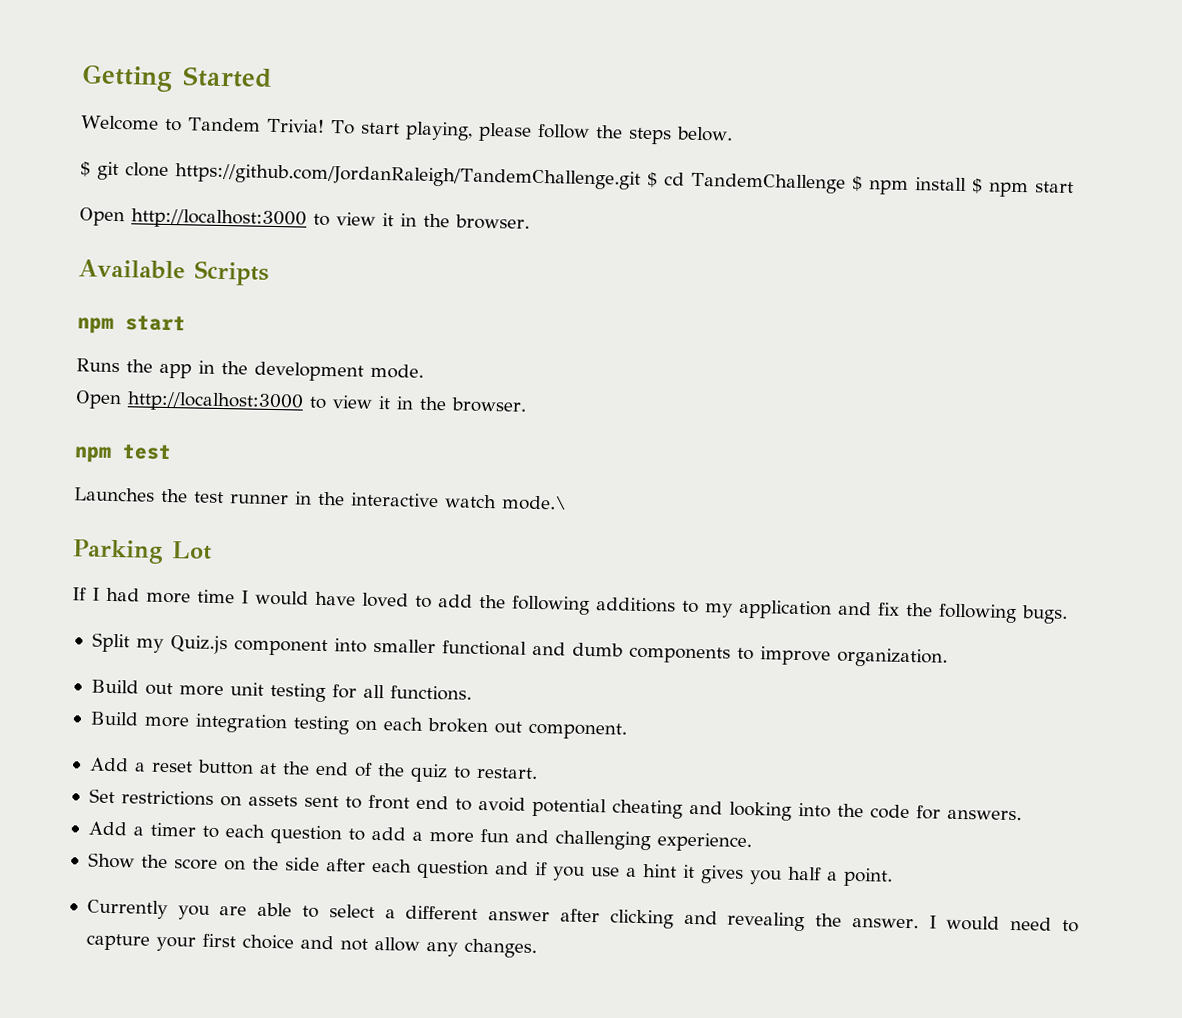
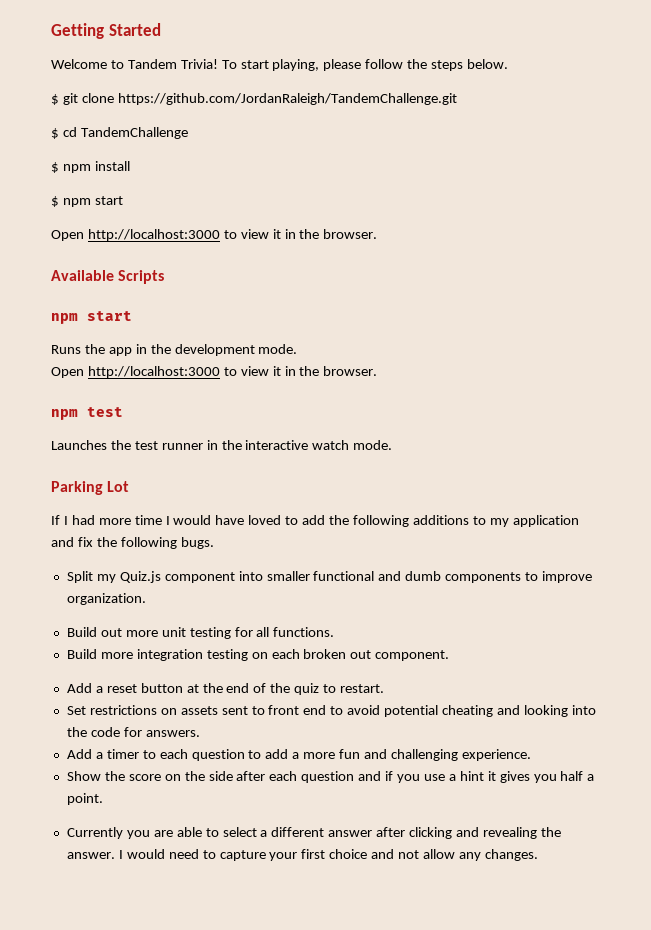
- $ git clone https://github.com/JordanRaleigh/TandemChallenge.git $ cd TandemChallenge $ npm install $ npm start
+ $ git clone https://github.com/JordanRaleigh/TandemChallenge.git
+ $ cd TandemChallenge
+ $ npm install
+ $ npm start
- Launches the test runner in the interactive watch mode.\
+ Launches the test runner in the interactive watch mode.

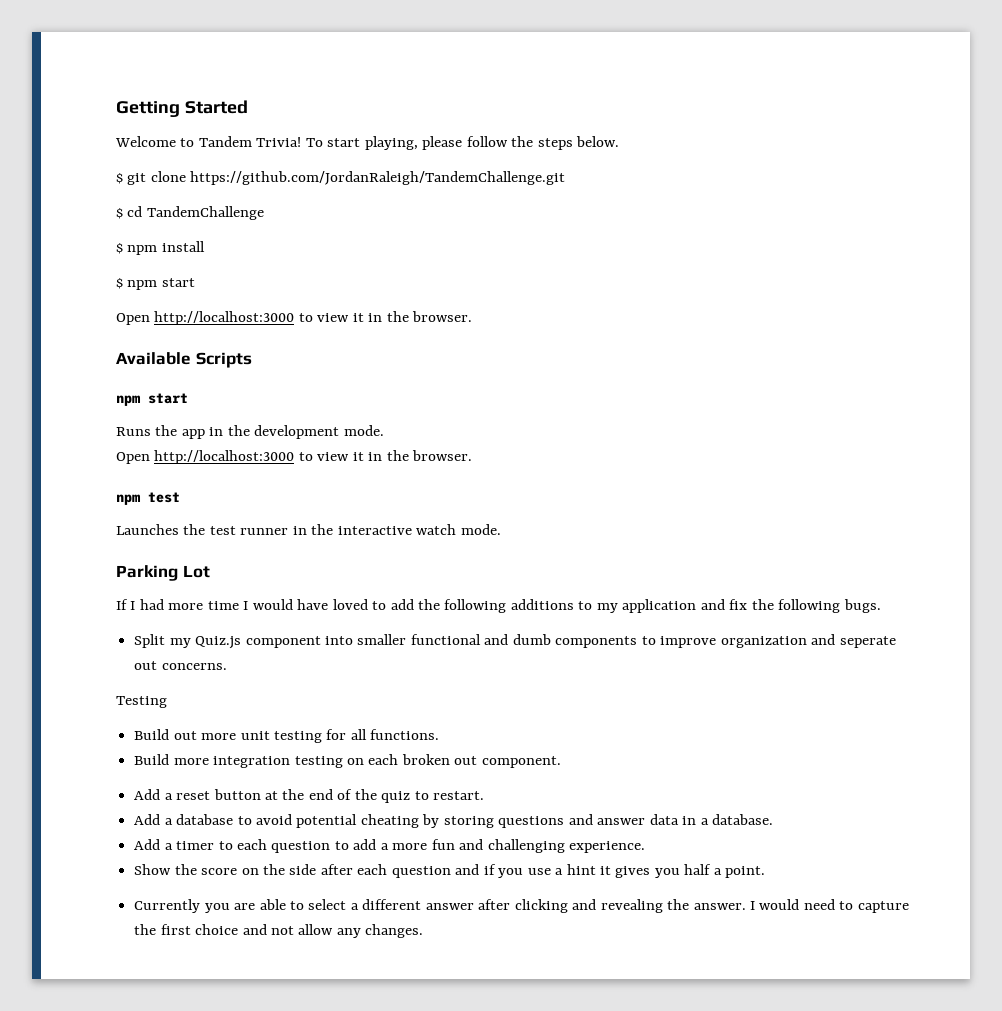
- Split my Quiz.js component into smaller functional and dumb components to improve organization.
+ Split my Quiz.js component into smaller functional and dumb components to improve organization and seperate out concerns.
+ Testing
- Set restrictions on assets sent to front end to avoid potential cheating and looking into the code for answers.
+ Add a database to avoid potential cheating by storing questions and answer data in a database.
- I would need to capture your first choice and not allow any changes.
+ I would need to capture the first choice and not allow any changes.

